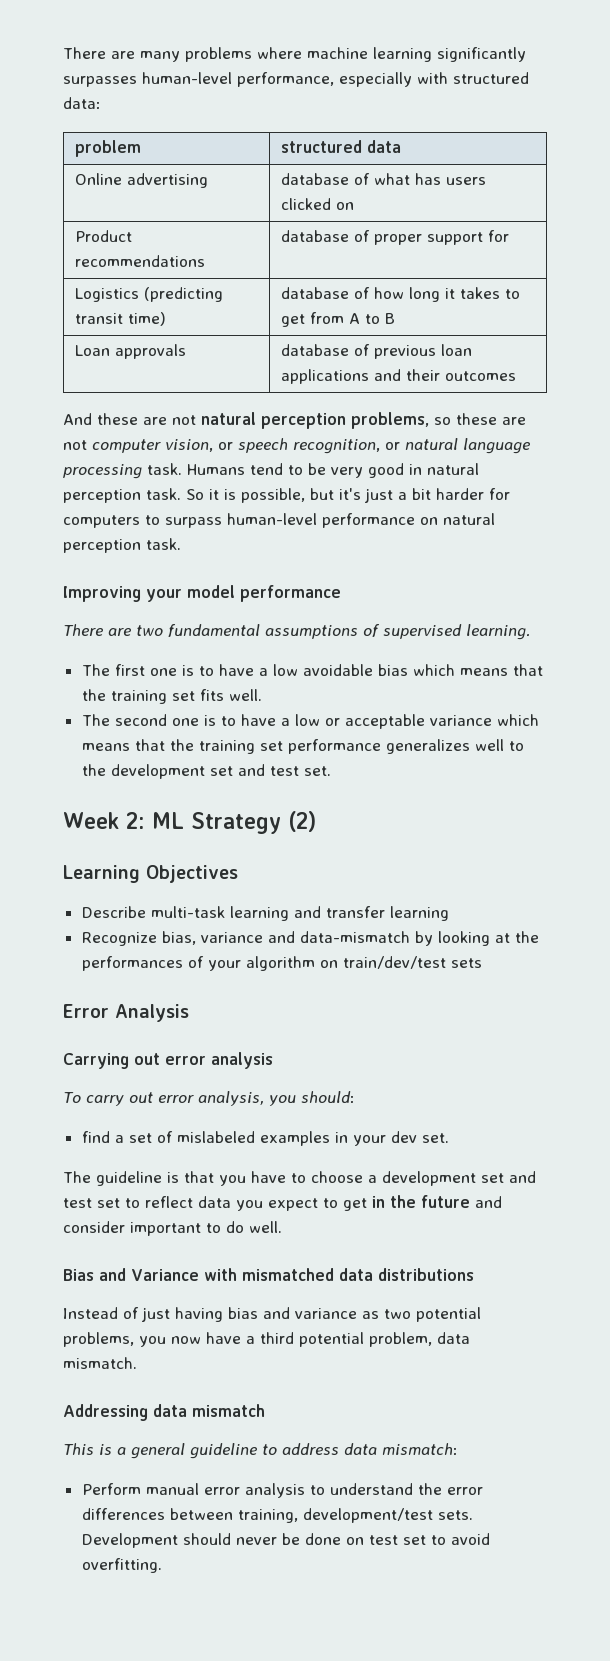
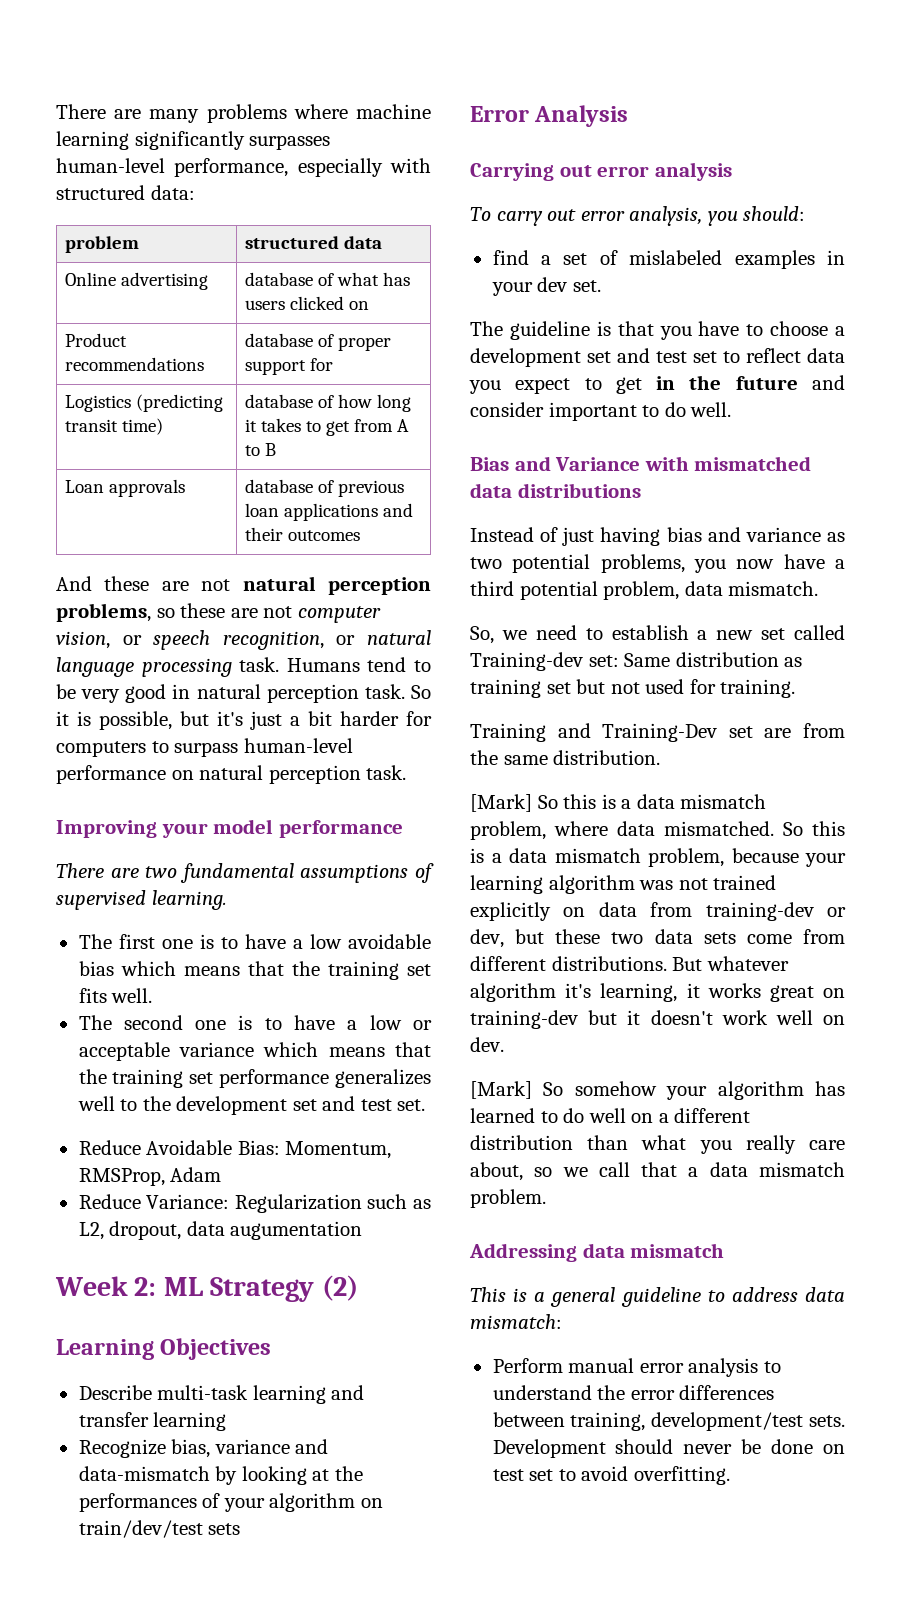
+ Reduce Avoidable Bias: Momentum, RMSProp, Adam
+ Reduce Variance: Regularization such as L2, dropout, data augumentation
+ So, we need to establish a new set called Training-dev set: Same distribution as training set but not used for training.
+ Training and Training-Dev set are from the same distribution.
+ [Mark] So this is a data mismatch problem, where data mismatched. So this is a data mismatch problem, because your learning algorithm was not trained explicitly on data from training-dev or dev, but these two data sets come from different distributions. But whatever algorithm it's learning, it works great on training-dev but it doesn't work well on dev.
+ [Mark] So somehow your algorithm has learned to do well on a different distribution than what you really care about, so we call that a data mismatch problem.

